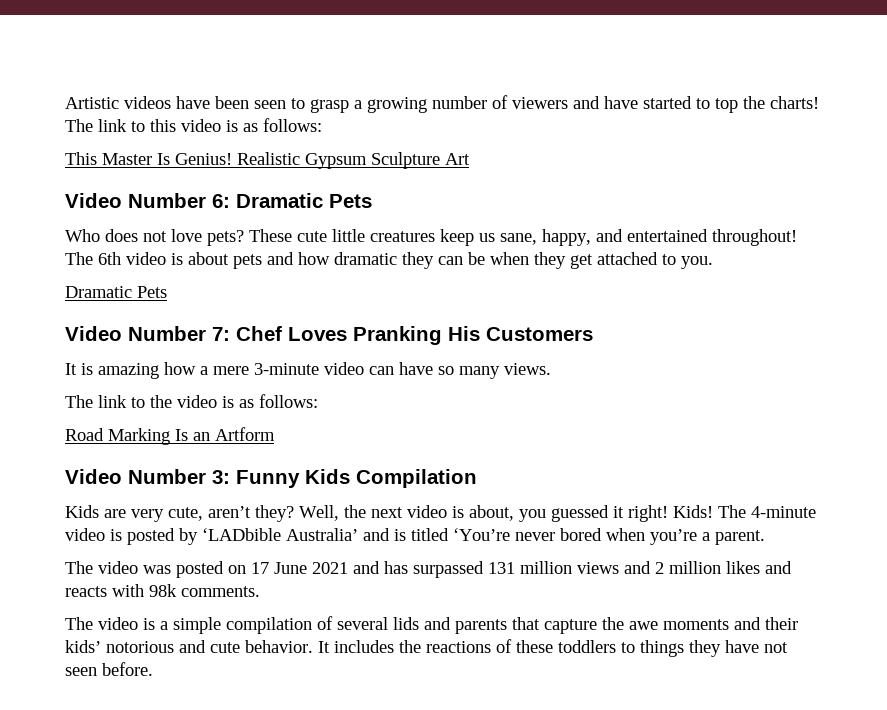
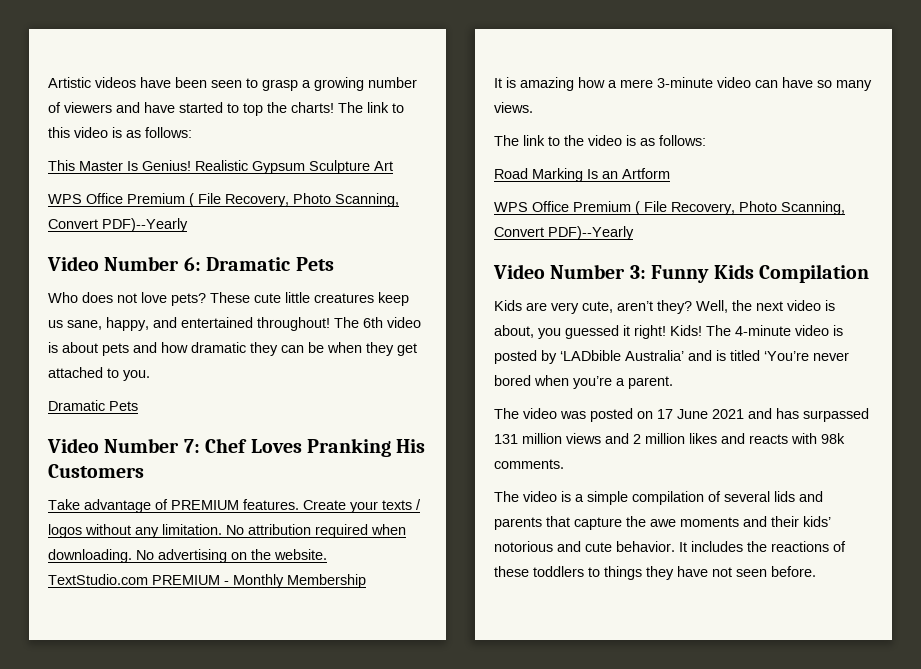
  Realistic Gypsum Sculpture Art
+ WPS Office Premium ( File Recovery, Photo Scanning, Convert PDF)--Yearly
+ Take advantage of PREMIUM features. Create your texts / logos without any limitation. No attribution required when downloading. No advertising on the website. TextStudio.com PREMIUM - Monthly Membership
  Road Marking Is an Artform
+ WPS Office Premium ( File Recovery, Photo Scanning, Convert PDF)--Yearly

